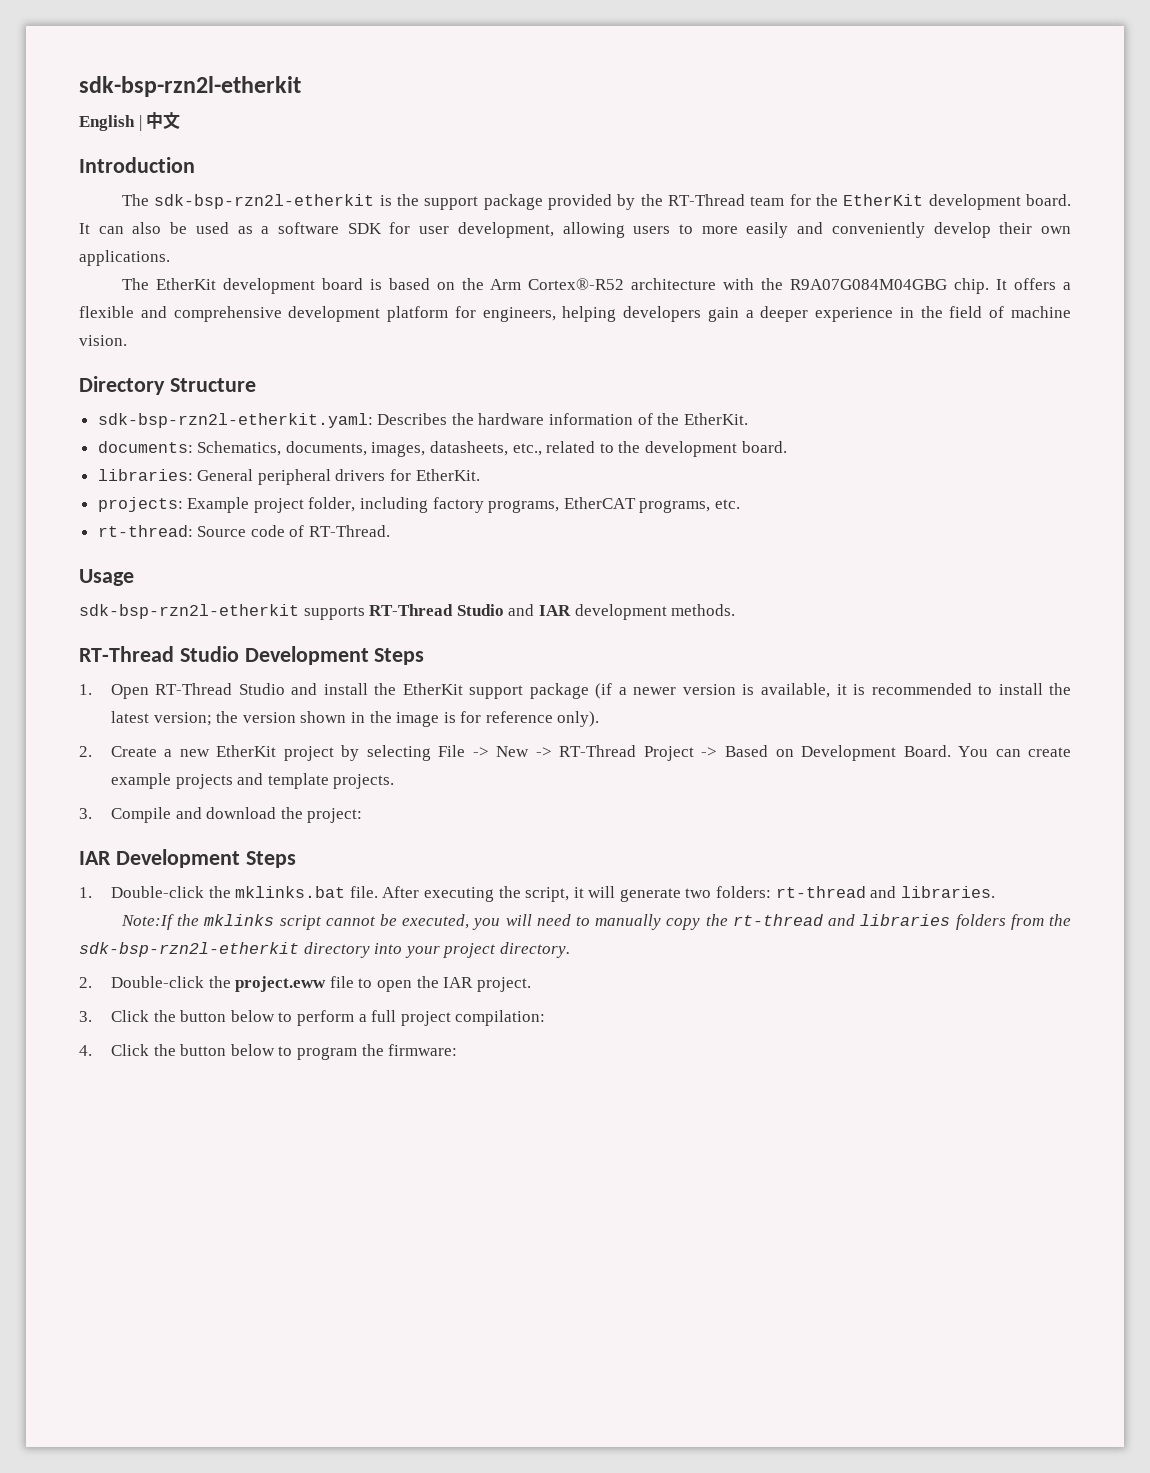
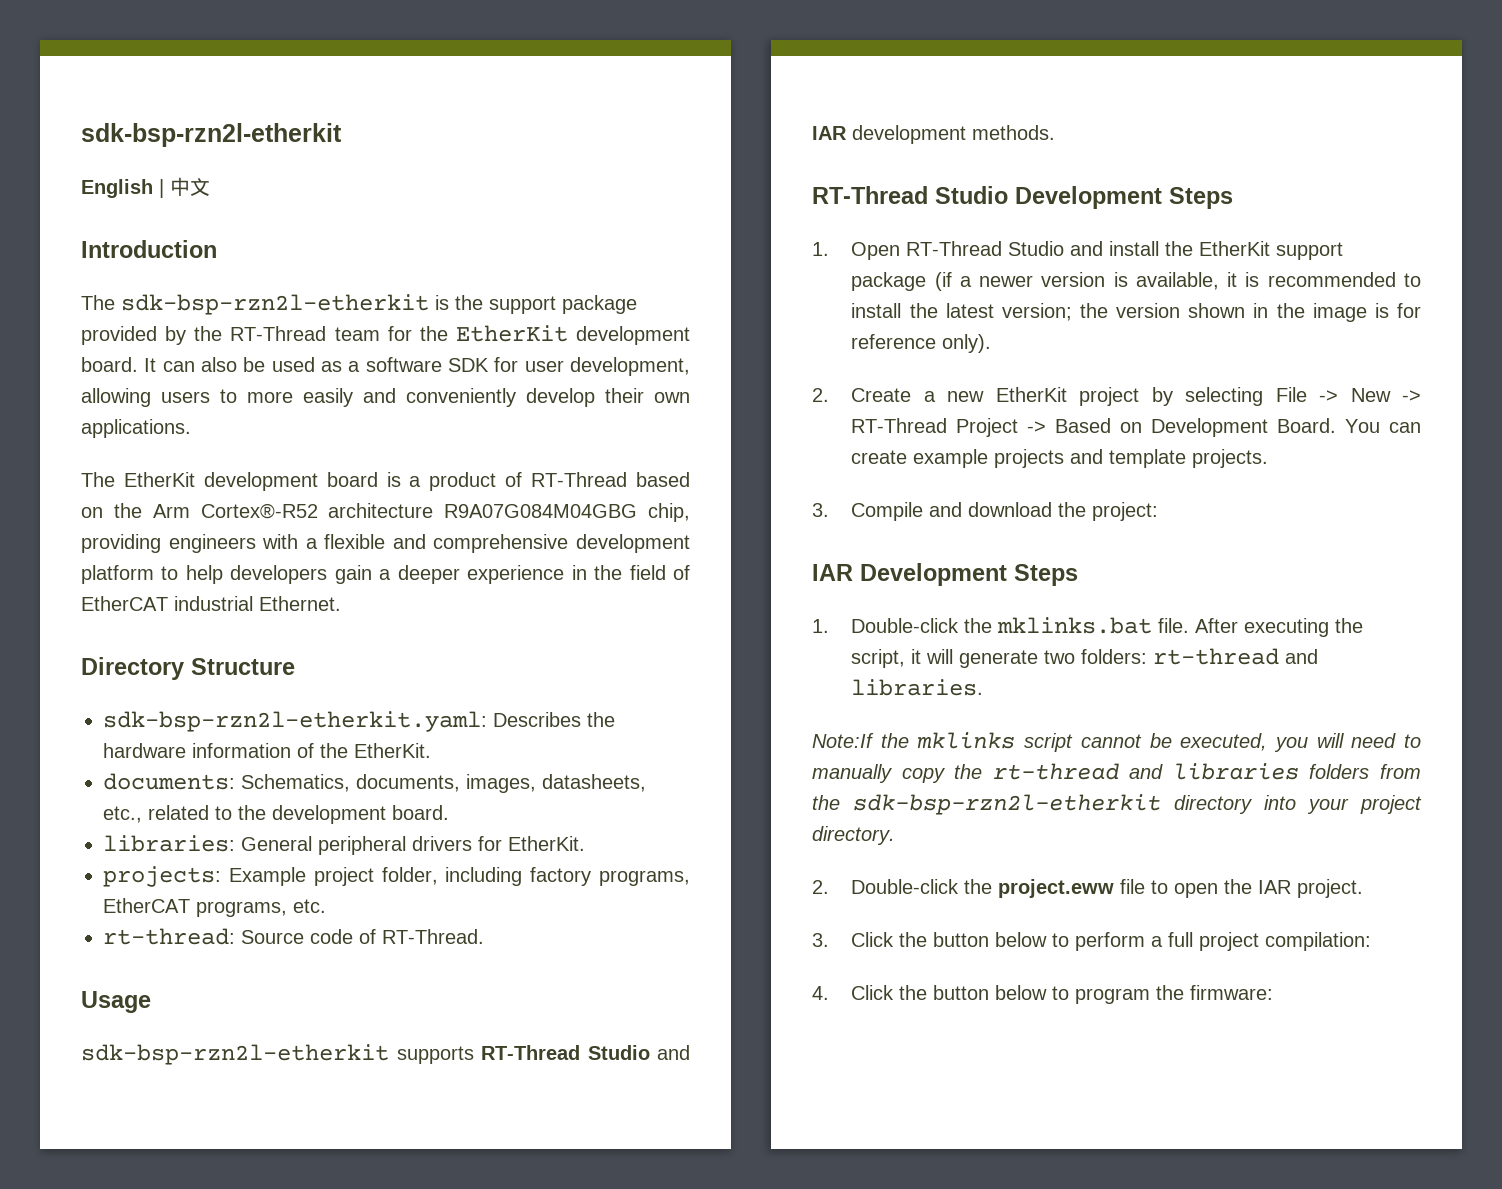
- The EtherKit development board is based on the Arm Cortex®-R52 architecture with the R9A07G084M04GBG chip. It offers a flexible and comprehensive development platform for engineers, helping developers gain a deeper experience in the field of machine vision.
+ The EtherKit development board is a product of RT-Thread based on the Arm Cortex®-R52 architecture R9A07G084M04GBG chip, providing engineers with a flexible and comprehensive development platform to help developers gain a deeper experience in the field of EtherCAT industrial Ethernet.

